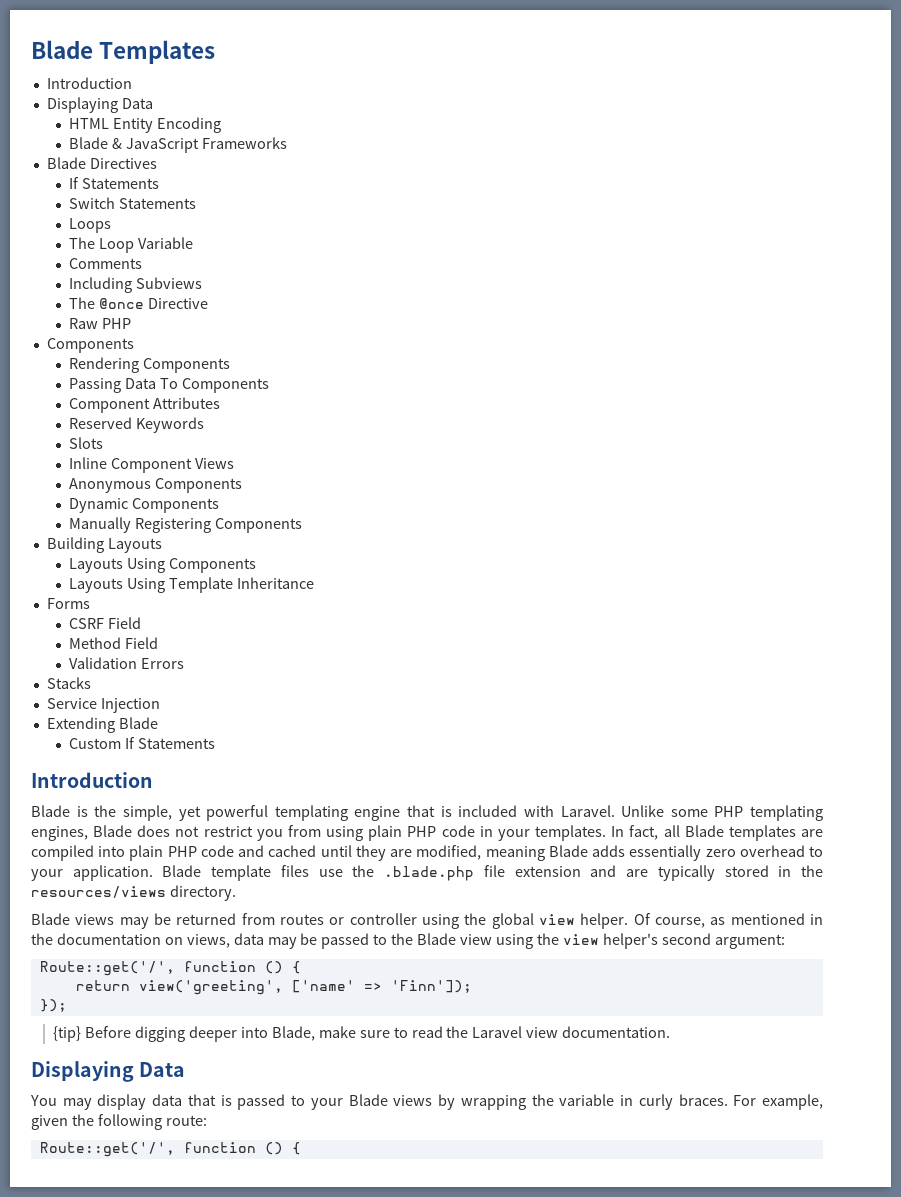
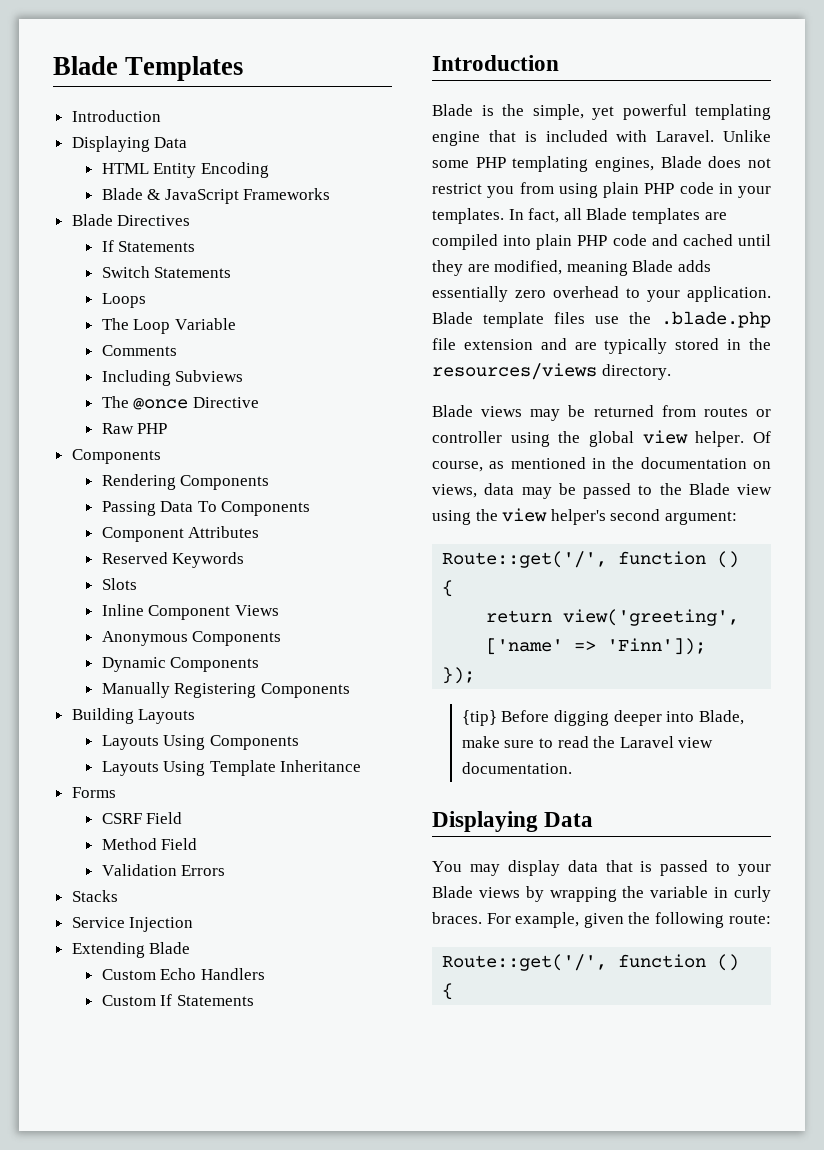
+ Custom Echo Handlers

